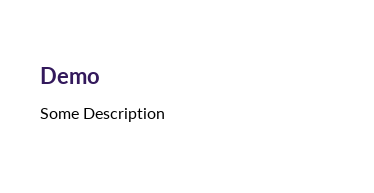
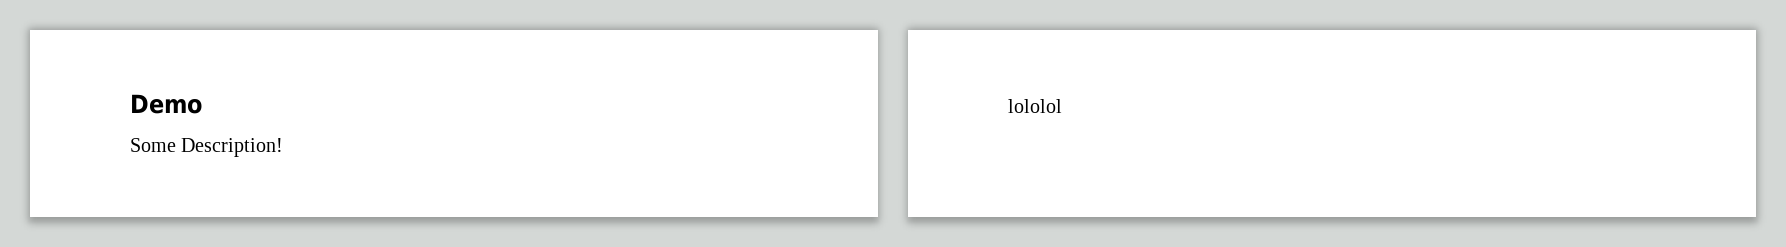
- Some Description
+ Some Description!
+ lololol

